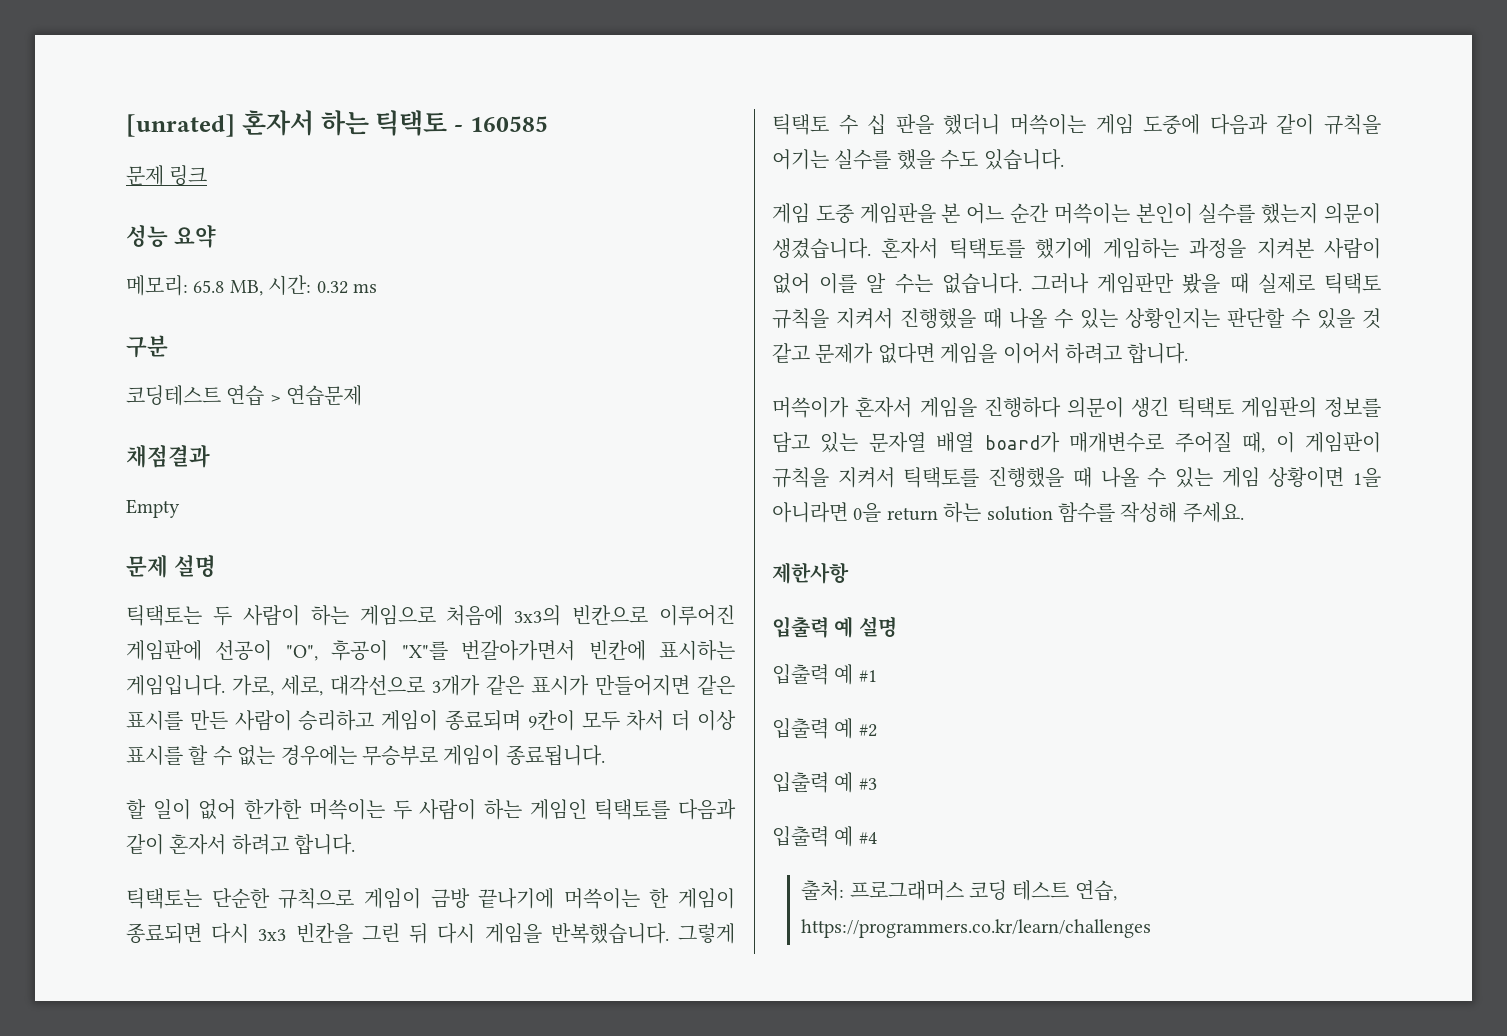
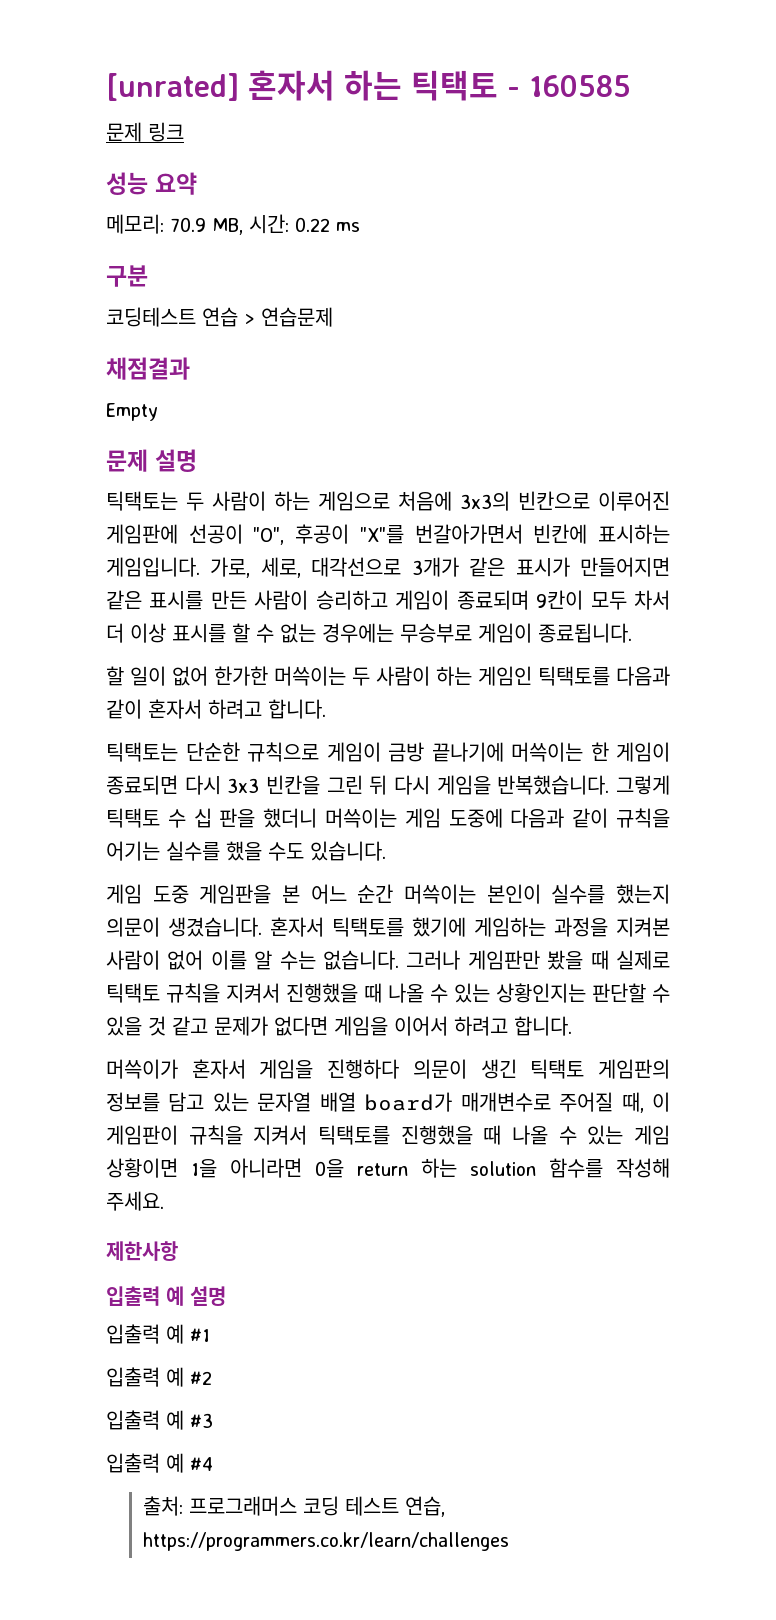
- 메모리: 65.8 MB, 시간: 0.32 ms
+ 메모리: 70.9 MB, 시간: 0.22 ms

